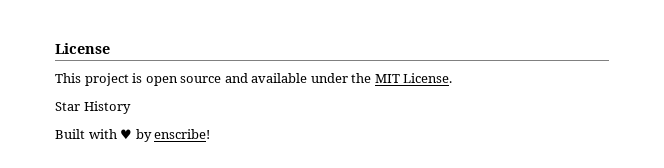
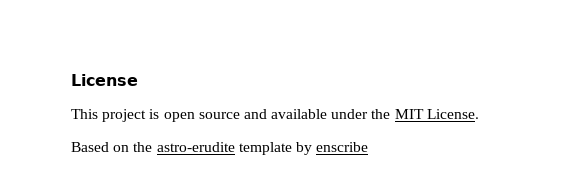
- Star History
- Built with ♥ by enscribe!
+ Based on the astro-erudite template by enscribe

